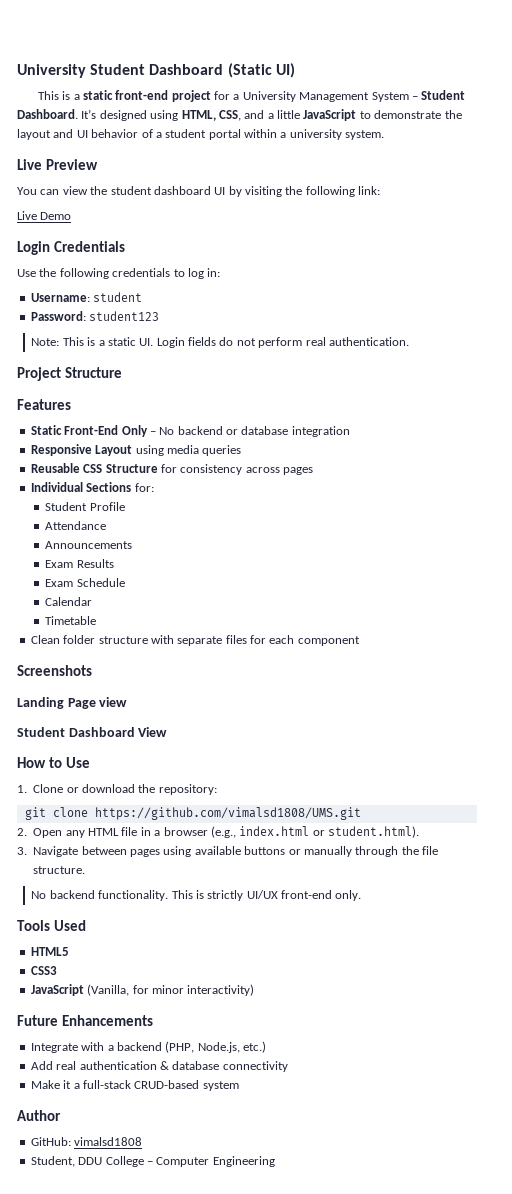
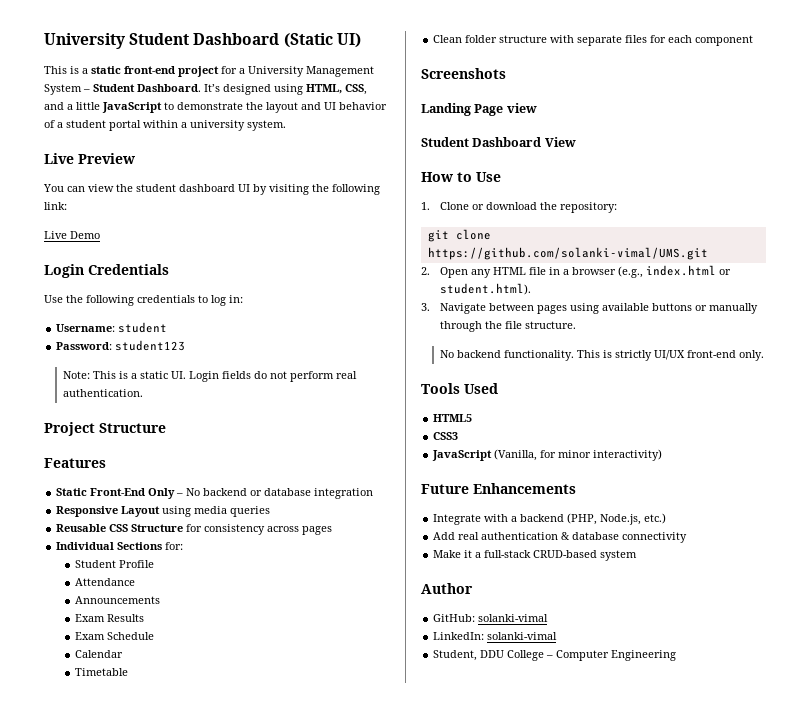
- git clone https://github.com/vimalsd1808/UMS.git
+ git clone https://github.com/solanki-vimal/UMS.git
- GitHub: vimalsd1808
+ GitHub: solanki-vimal
+ LinkedIn: solanki-vimal

